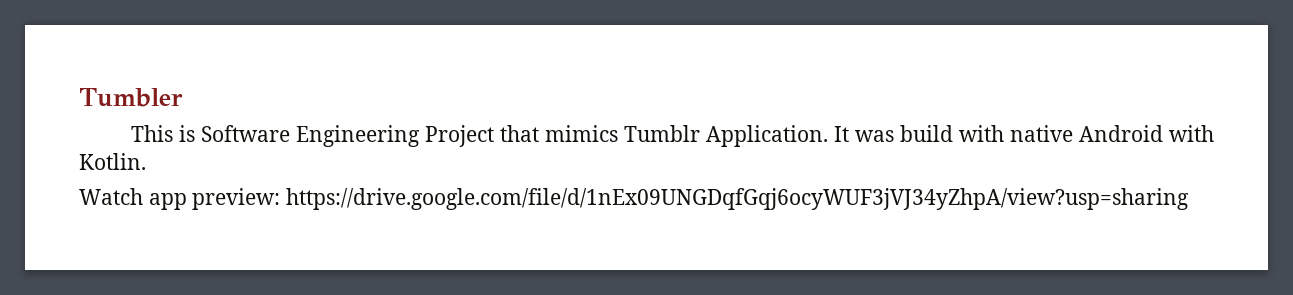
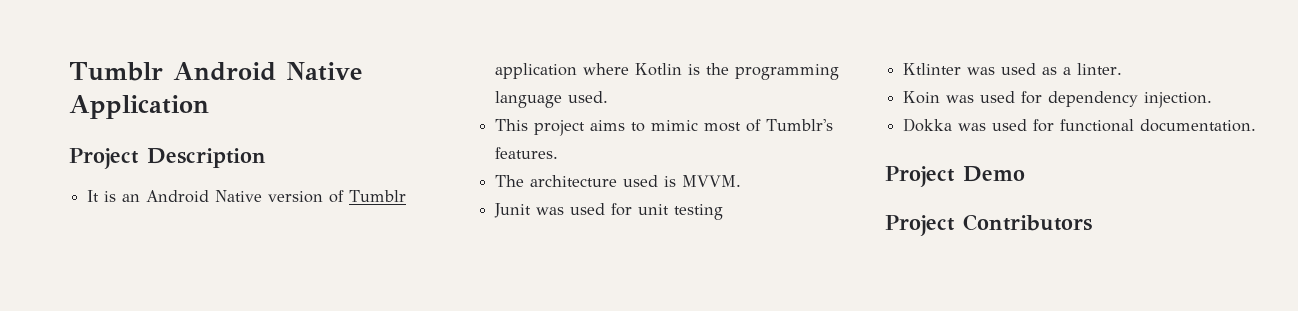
- Tumbler
- This is Software Engineering Project that mimics Tumblr Application. It was build with native Android with Kotlin.
- Watch app preview: https://drive.google.com/file/d/1nEx09UNGDqfGqj6ocyWUF3jVJ34yZhpA/view?usp=sharing
+ Tumblr Android Native Application
+ Project Description
+ It is an Android Native version of Tumblr application where Kotlin is the programming language used.
+ This project aims to mimic most of Tumblr's features.
+ The architecture used is MVVM.
+ Junit was used for unit testing
+ Ktlinter was used as a linter.
+ Koin was used for dependency injection.
+ Dokka was used for functional documentation.
+ Project Demo
+ Project Contributors

